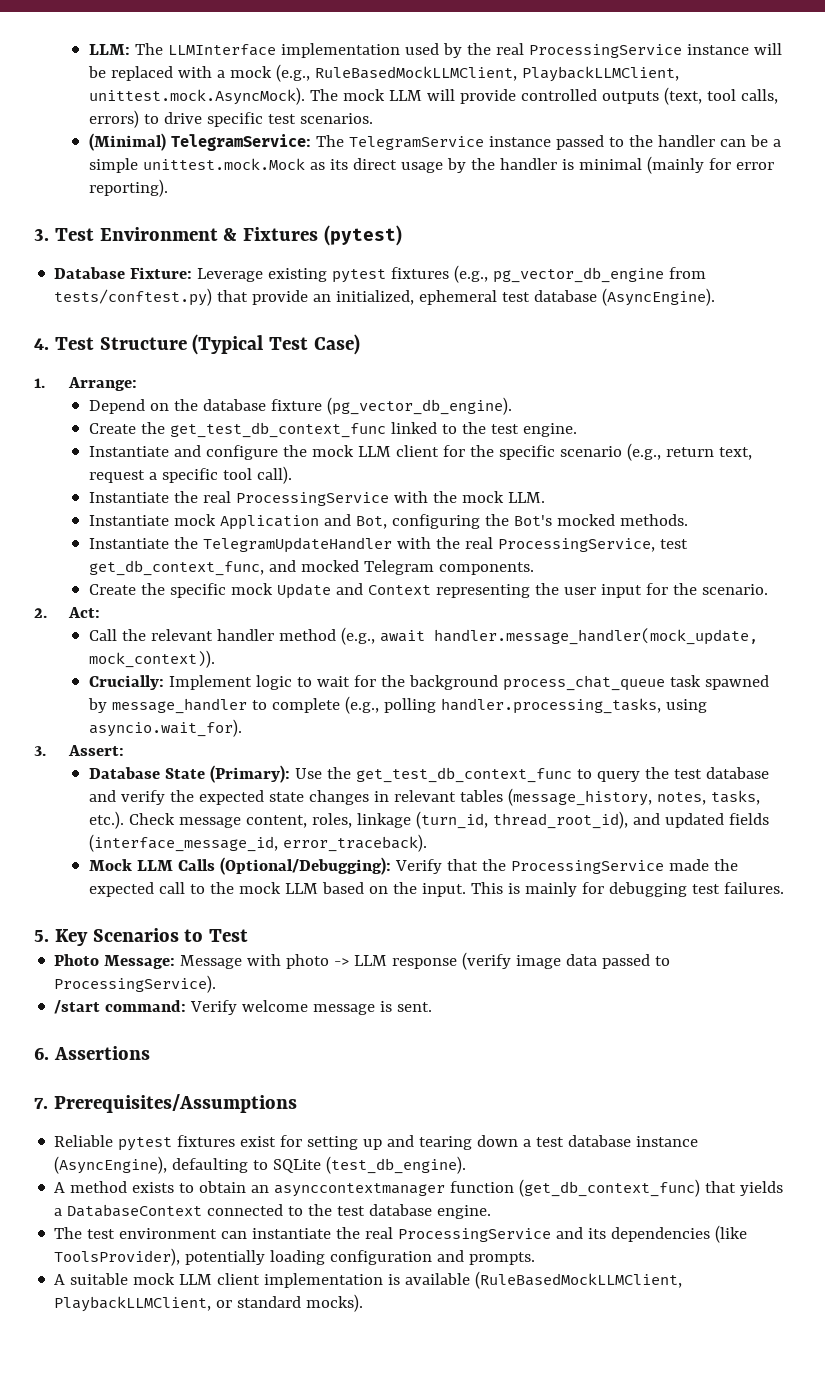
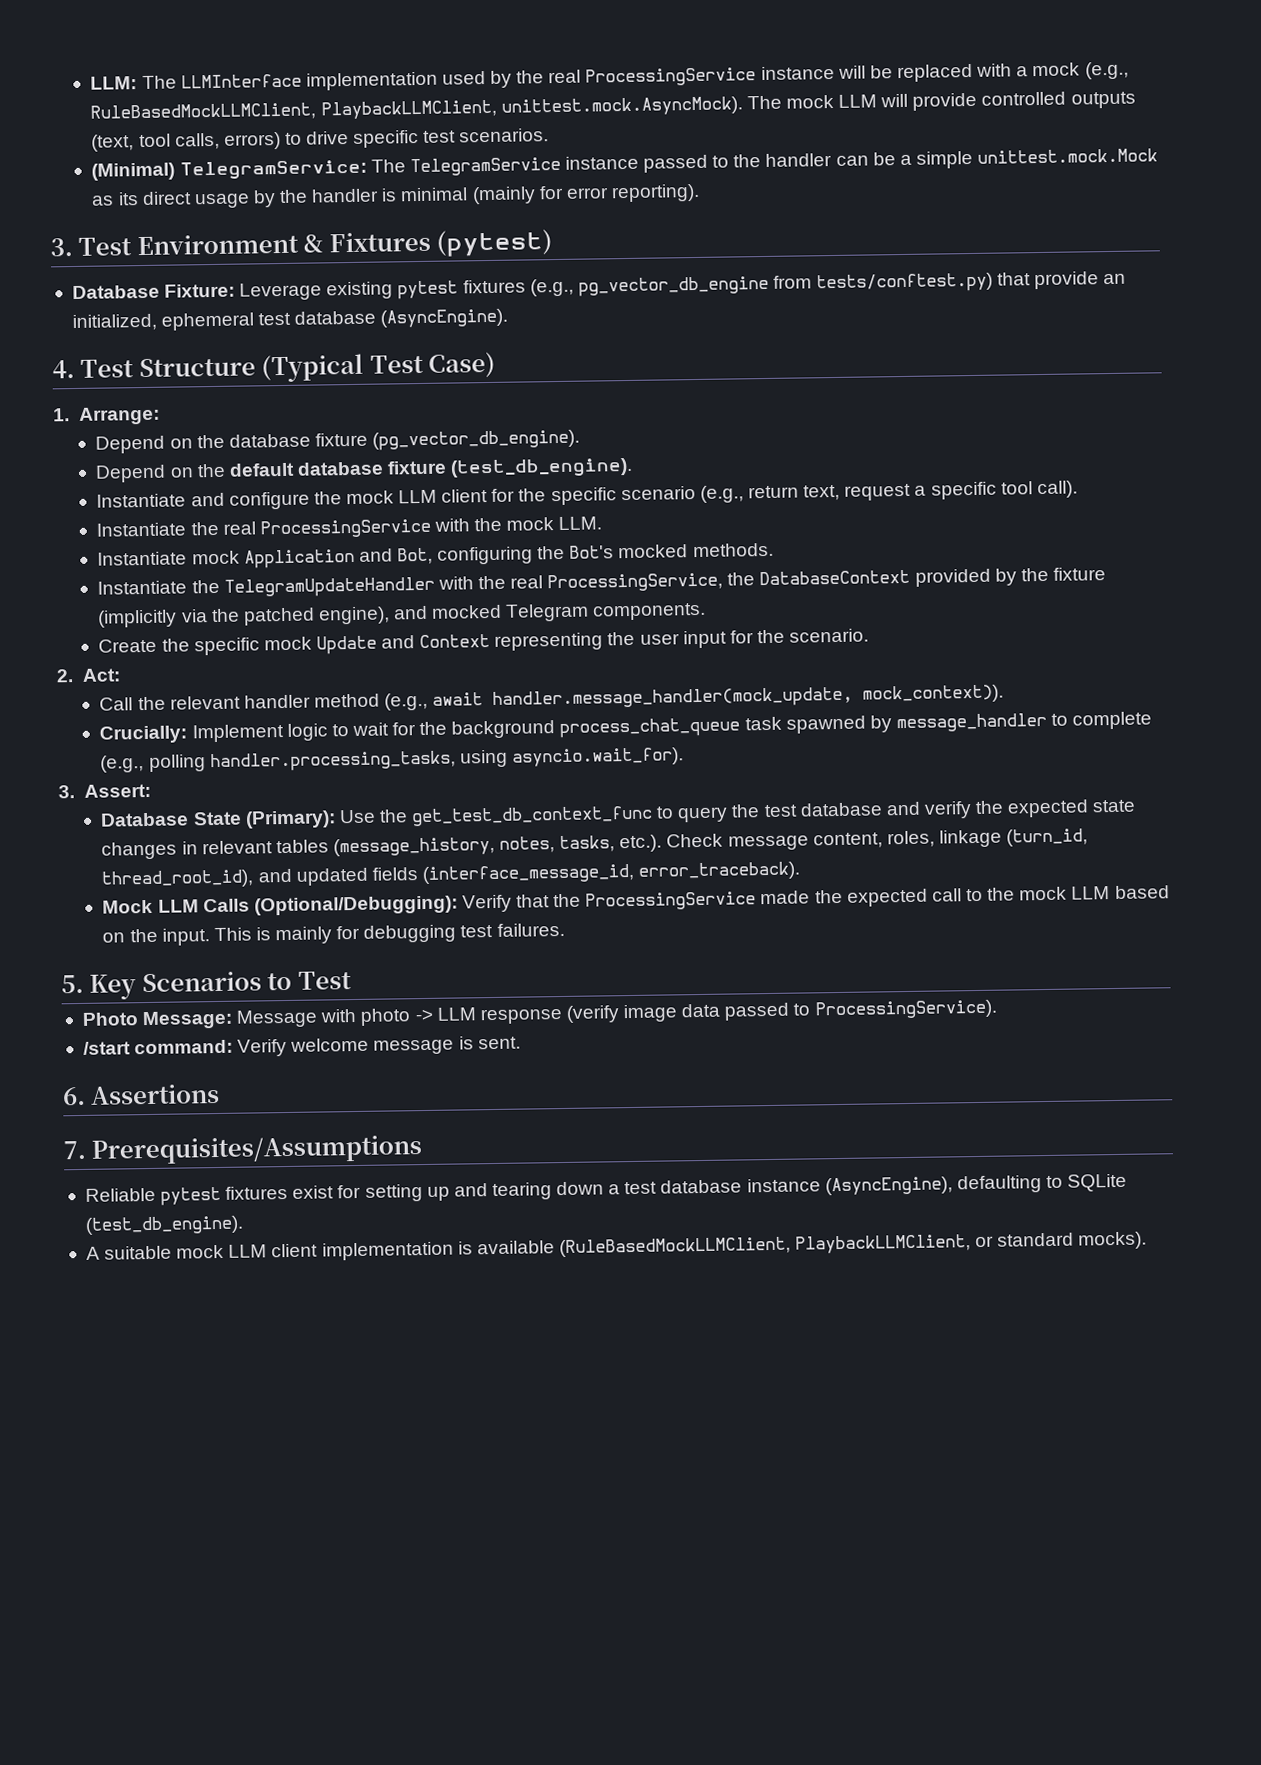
- Create the get_test_db_context_func linked to the test engine.
+ Depend on the default database fixture (test_db_engine).
- Instantiate the TelegramUpdateHandler with the real ProcessingService, test get_db_context_func, and mocked Telegram components.
+ Instantiate the TelegramUpdateHandler with the real ProcessingService, the DatabaseContext provided by the fixture (implicitly via the patched engine), and mocked Telegram components.
- A method exists to obtain an asynccontextmanager function (get_db_context_func) that yields a DatabaseContext connected to the test database engine.
- The test environment can instantiate the real ProcessingService and its dependencies (like ToolsProvider), potentially loading configuration and prompts.

